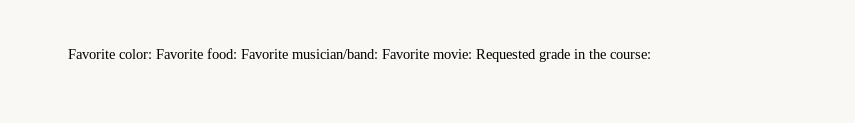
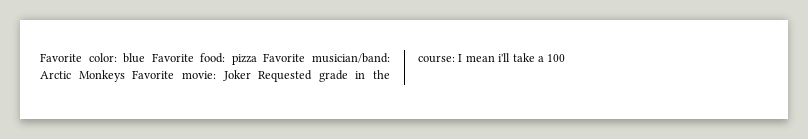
- Favorite color: Favorite food: Favorite musician/band: Favorite movie: Requested grade in the course:
+ Favorite color: blue Favorite food: pizza Favorite musician/band: Arctic Monkeys Favorite movie: Joker Requested grade in the course: I mean i'll take a 100

